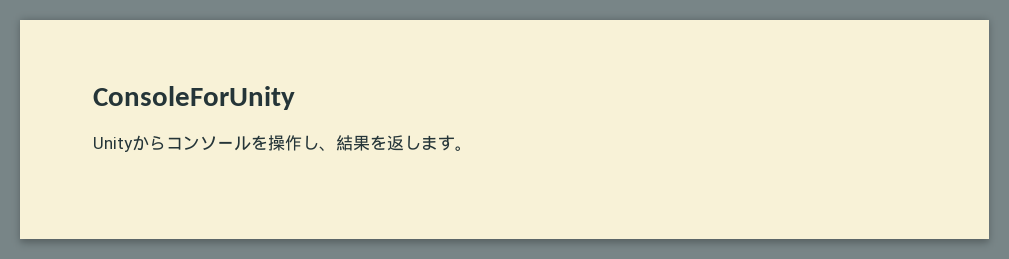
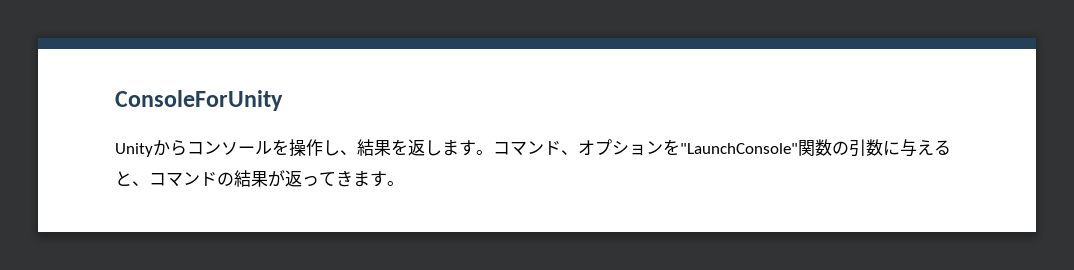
+ コマンド、オプションを"LaunchConsole"関数の引数に与えると、コマンドの結果が返ってきます。

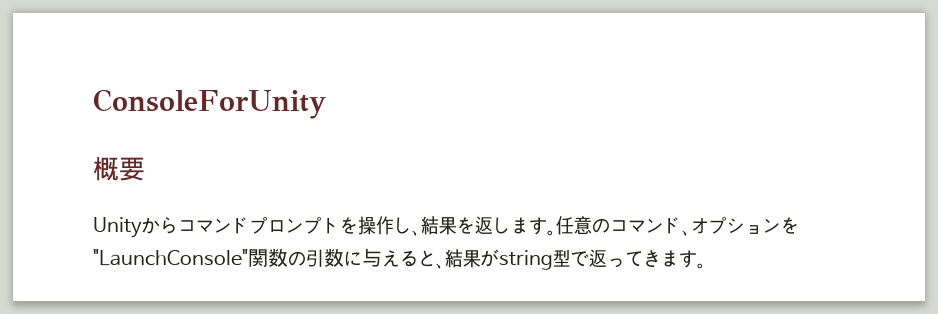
+ 概要
- Unityからコンソールを操作し、結果を返します。
+ Unityからコマンドプロンプトを操作し、結果を返します。
- コマンド、オプションを"LaunchConsole"関数の引数に与えると、コマンドの結果が返ってきます。
+ 任意のコマンド、オプションを"LaunchConsole"関数の引数に与えると、結果がstring型で返ってきます。

